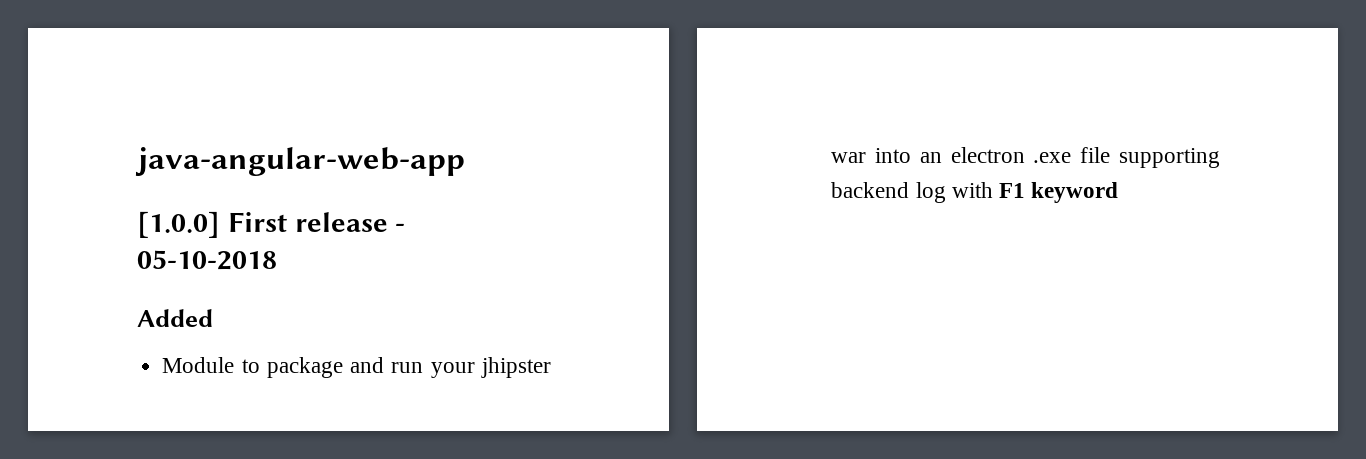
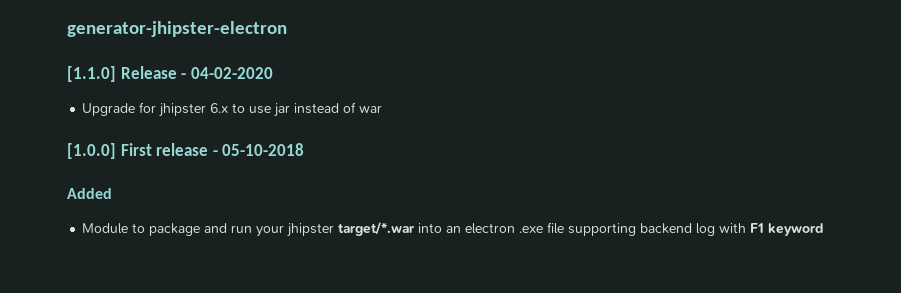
- java-angular-web-app
+ generator-jhipster-electron
+ [1.1.0] Release - 04-02-2020
+ Upgrade for jhipster 6.x to use jar instead of war
- Module to package and run your jhipster war into an electron .exe file supporting backend log with F1 keyword
+ Module to package and run your jhipster target/*.war into an electron .exe file supporting backend log with F1 keyword

